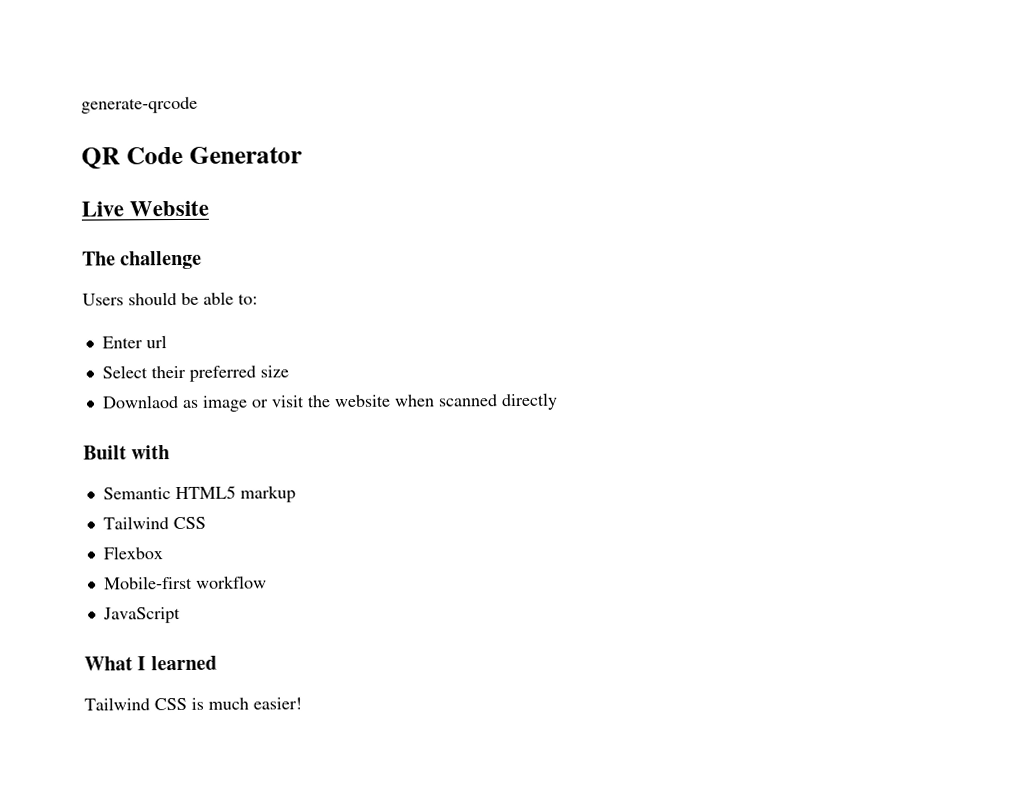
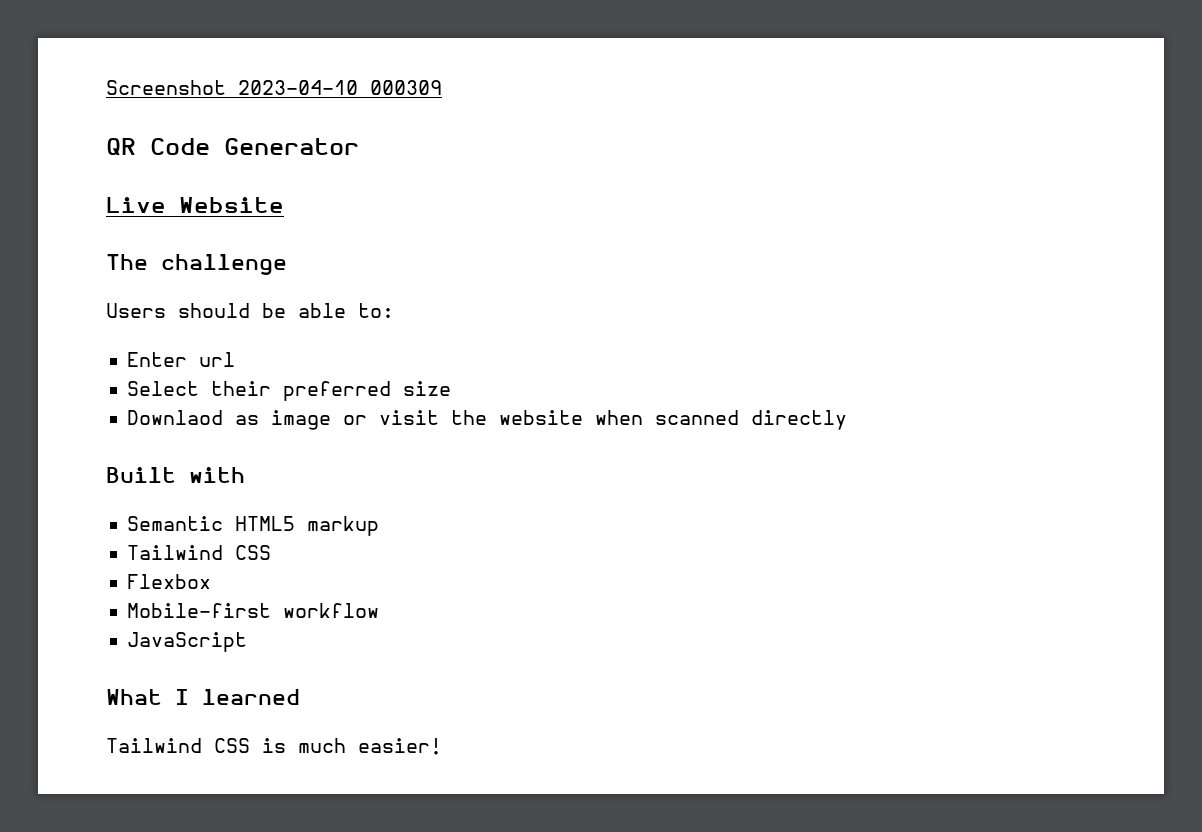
- generate-qrcode
+ Screenshot 2023-04-10 000309

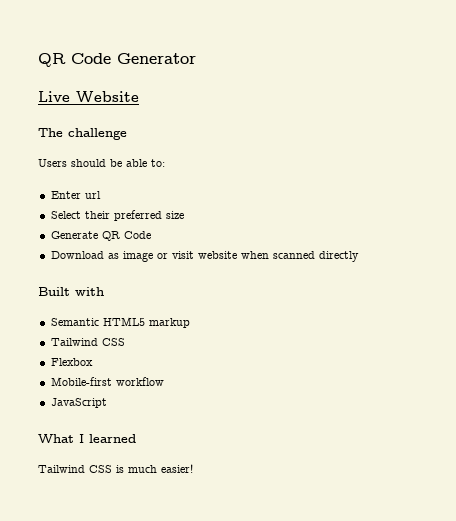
- Screenshot 2023-04-10 000309
- Downlaod as image or visit the website when scanned directly
+ Generate QR Code
+ Download as image or visit website when scanned directly

